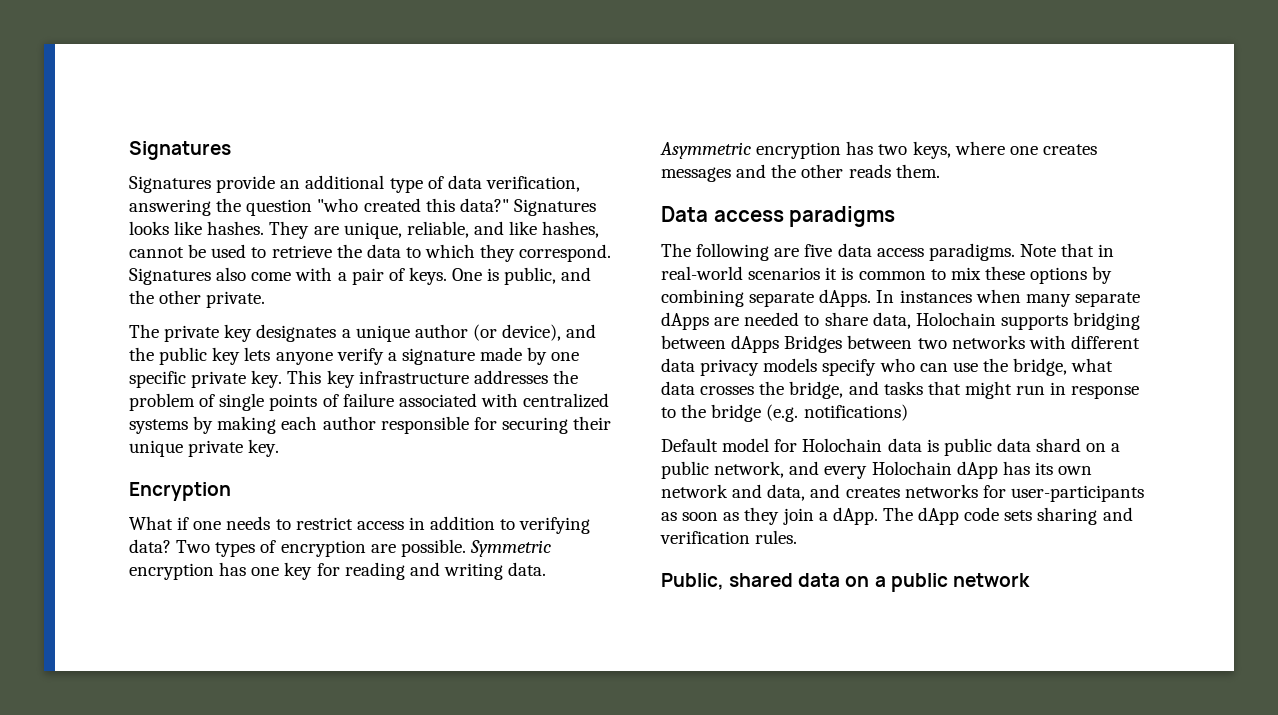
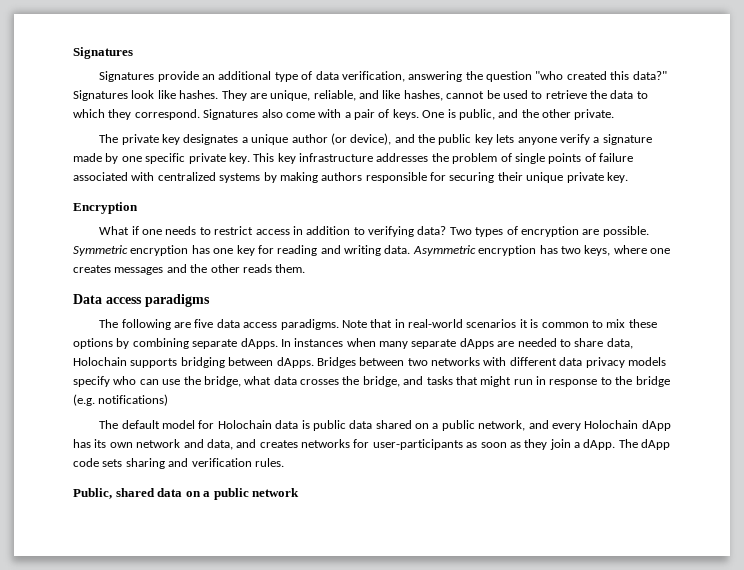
- Signatures looks like hashes.
+ Signatures look like hashes.
- This key infrastructure addresses the problem of single points of failure associated with centralized systems by making each author responsible for securing their unique private key.
+ This key infrastructure addresses the problem of single points of failure associated with centralized systems by making authors responsible for securing their unique private key.
- In instances when many separate dApps are needed to share data, Holochain supports bridging between dApps Bridges between two networks with different data privacy models specify who can use the bridge, what data crosses the bridge, and tasks that might run in response to the bridge (e.g. notifications)
+ In instances when many separate dApps are needed to share data, Holochain supports bridging between dApps. Bridges between two networks with different data privacy models specify who can use the bridge, what data crosses the bridge, and tasks that might run in response to the bridge (e.g. notifications)
- Default model for Holochain data is public data shard on a public network, and every Holochain dApp has its own network and data, and creates networks for user-participants as soon as they join a dApp.
+ The default model for Holochain data is public data shared on a public network, and every Holochain dApp has its own network and data, and creates networks for user-participants as soon as they join a dApp.

